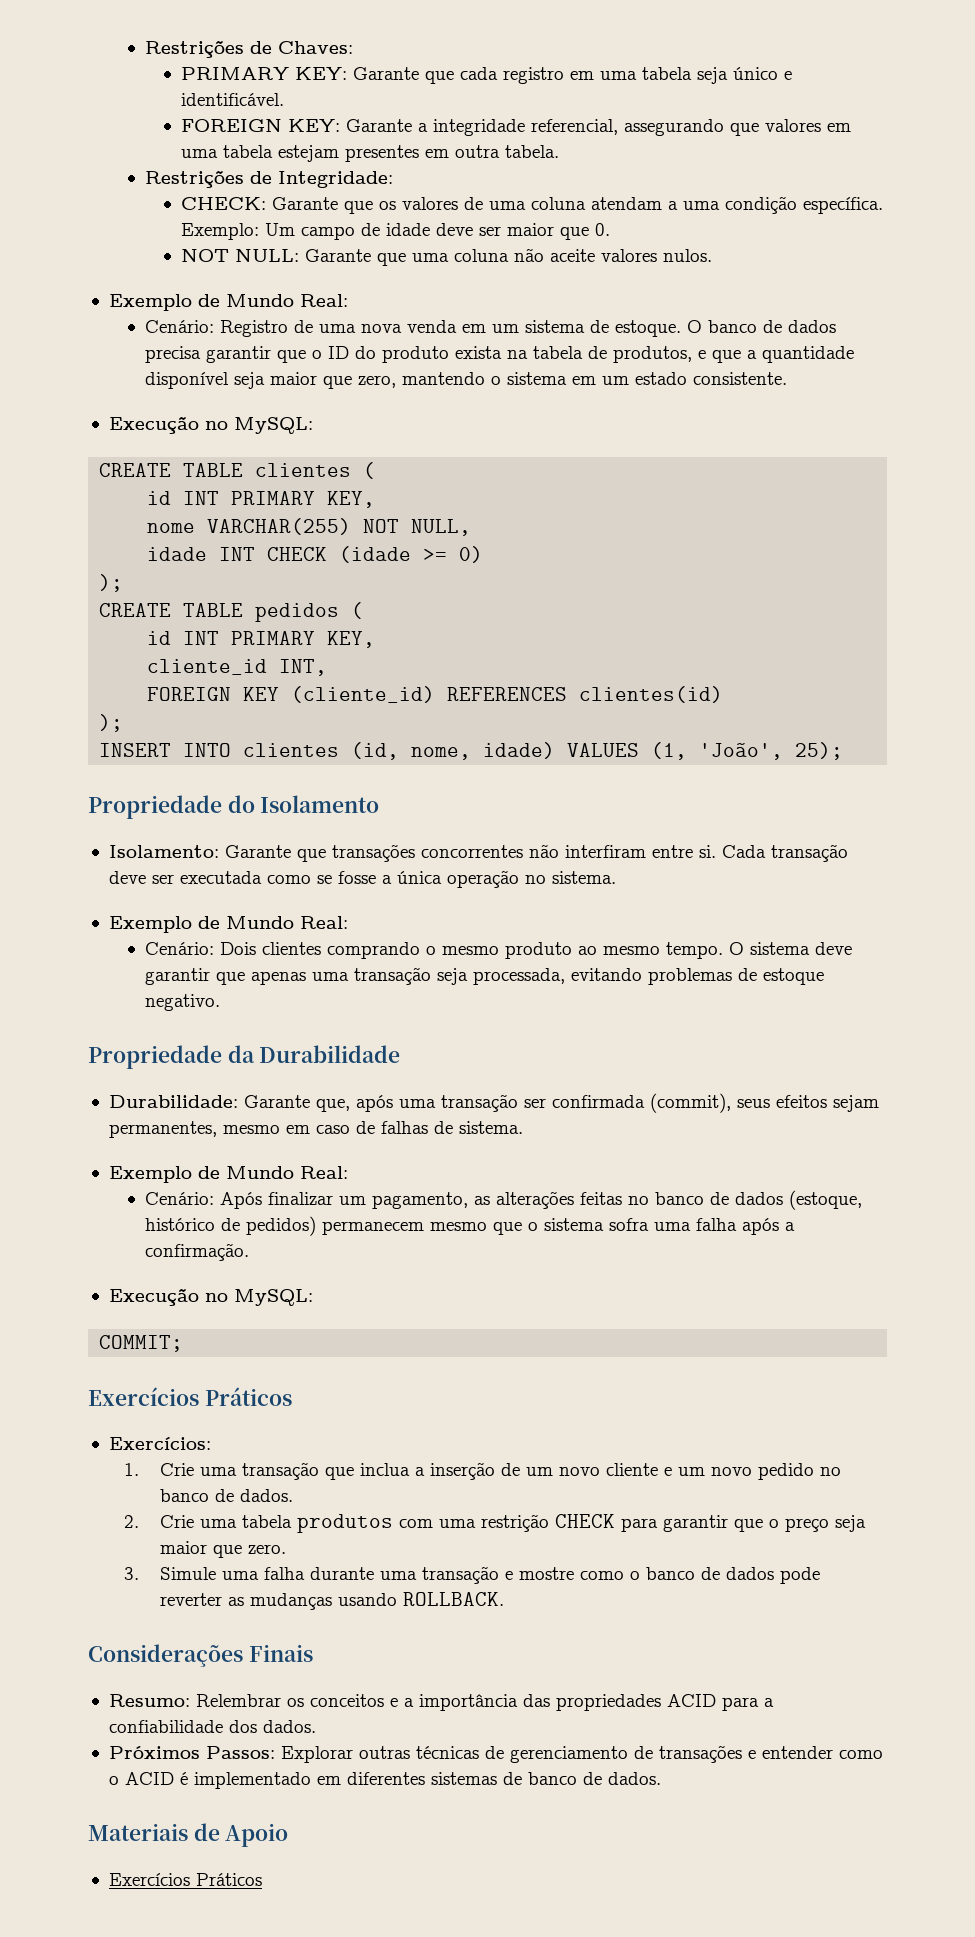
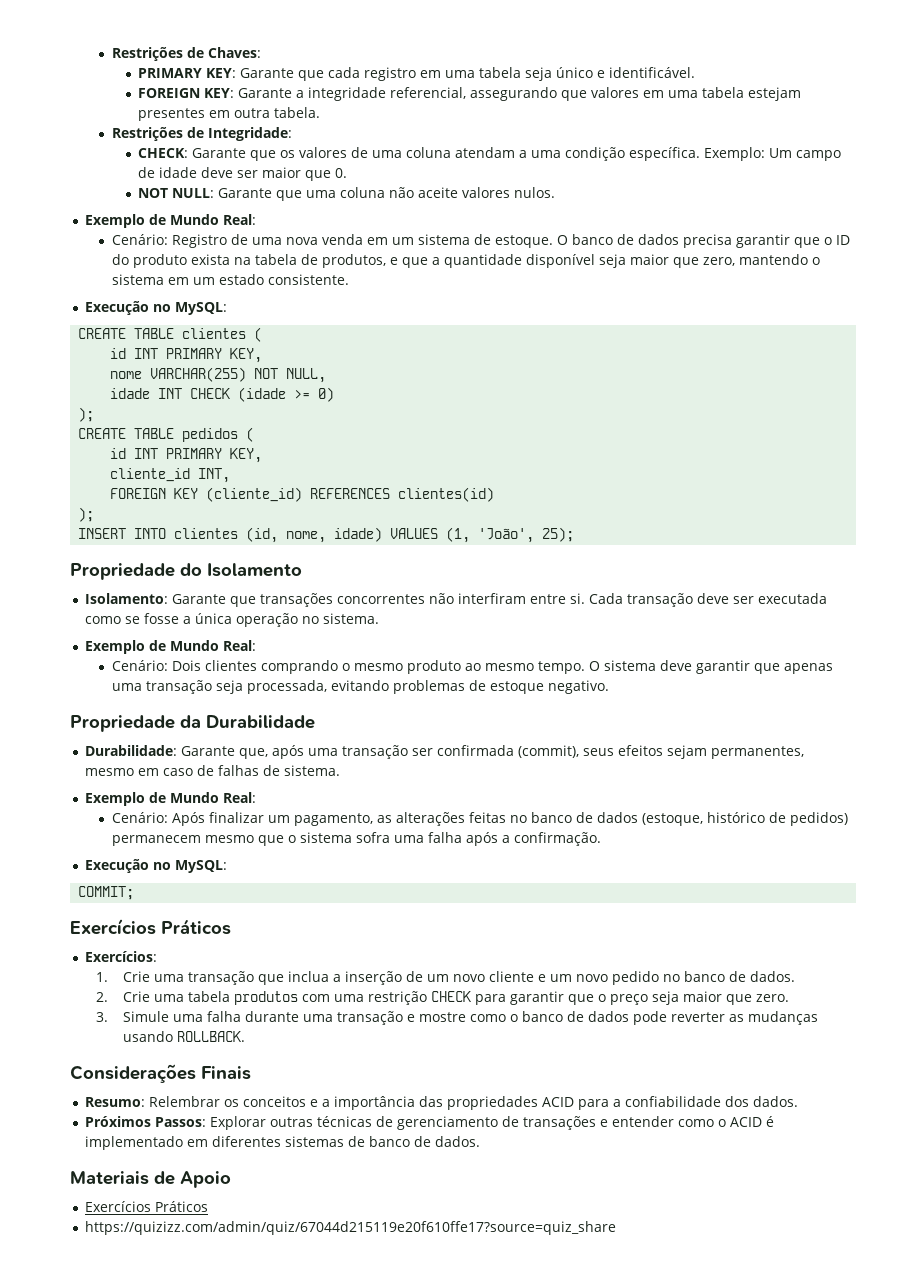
+ https://quizizz.com/admin/quiz/67044d215119e20f610ffe17?source=quiz_share

